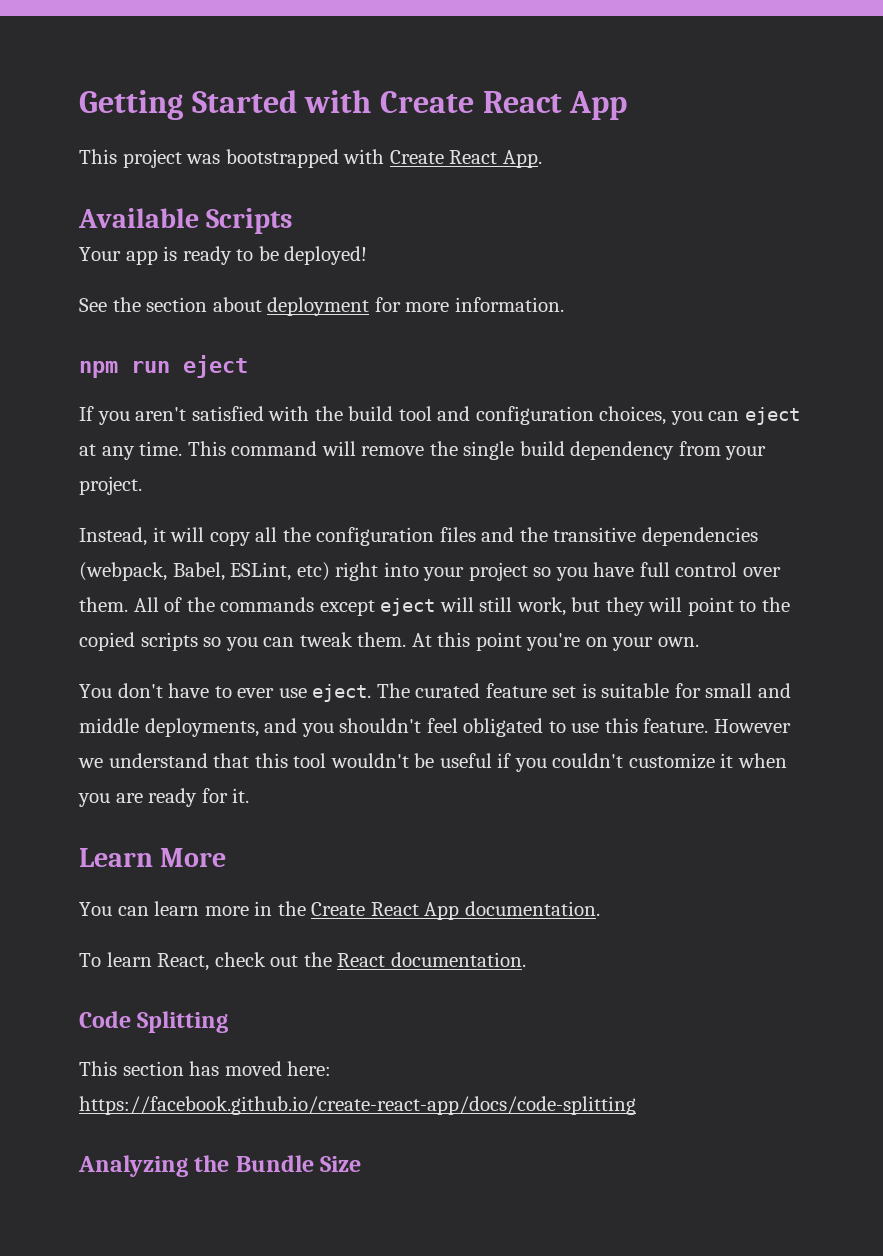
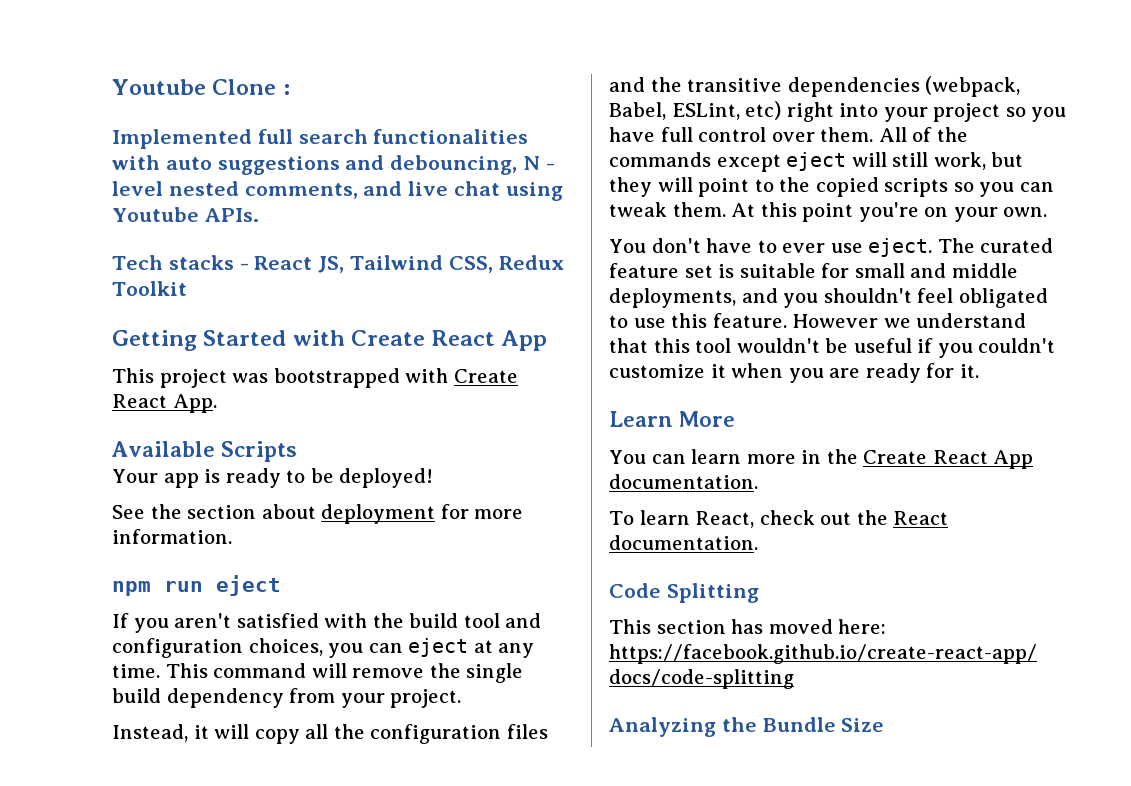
+ Youtube Clone :
+ Implemented full search functionalities with auto suggestions and debouncing, N - level nested comments, and live chat using Youtube APIs.
+ Tech stacks - React JS, Tailwind CSS, Redux Toolkit

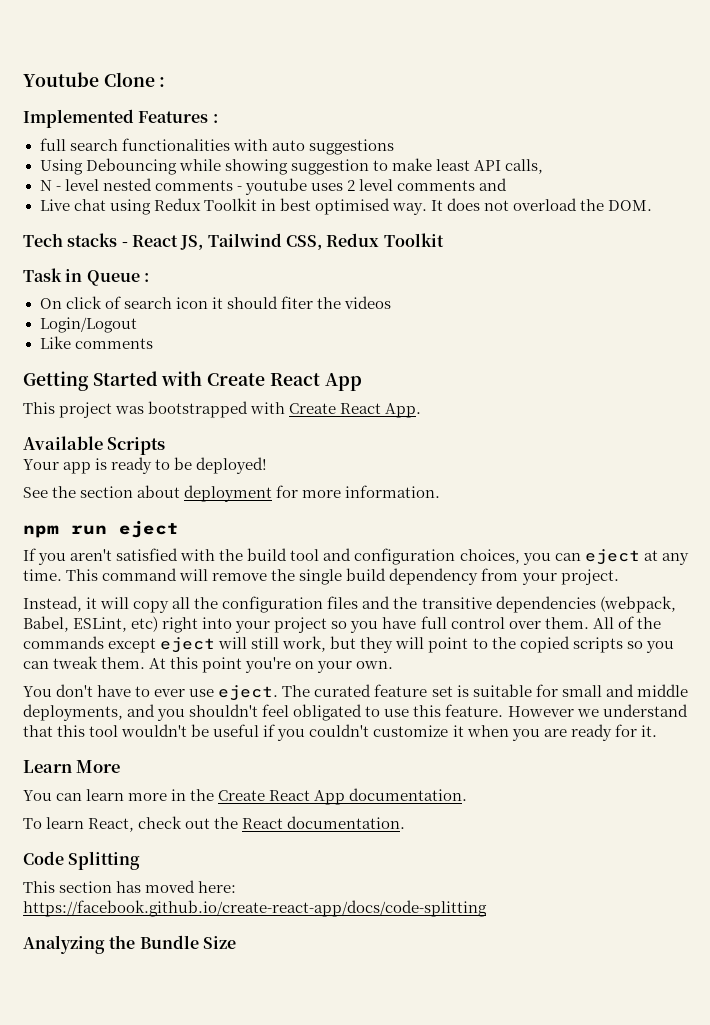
- Implemented full search functionalities with auto suggestions and debouncing, N - level nested comments, and live chat using Youtube APIs.
+ Implemented Features :
+ full search functionalities with auto suggestions
+ Using Debouncing while showing suggestion to make least API calls,
+ N - level nested comments - youtube uses 2 level comments and
+ Live chat using Redux Toolkit in best optimised way. It does not overload the DOM.
+ Task in Queue :
+ On click of search icon it should fiter the videos
+ Login/Logout
+ Like comments

